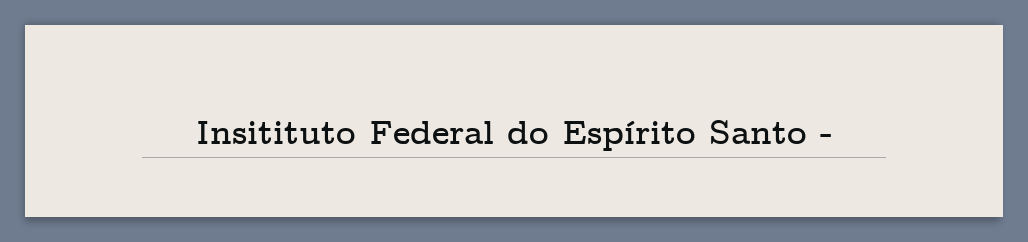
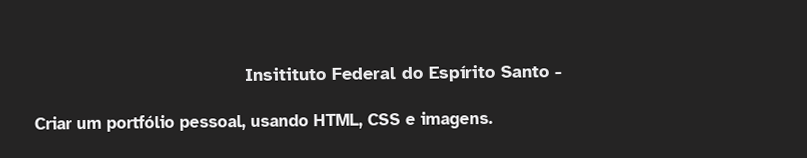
+ Criar um portfólio pessoal, usando HTML, CSS e imagens.

